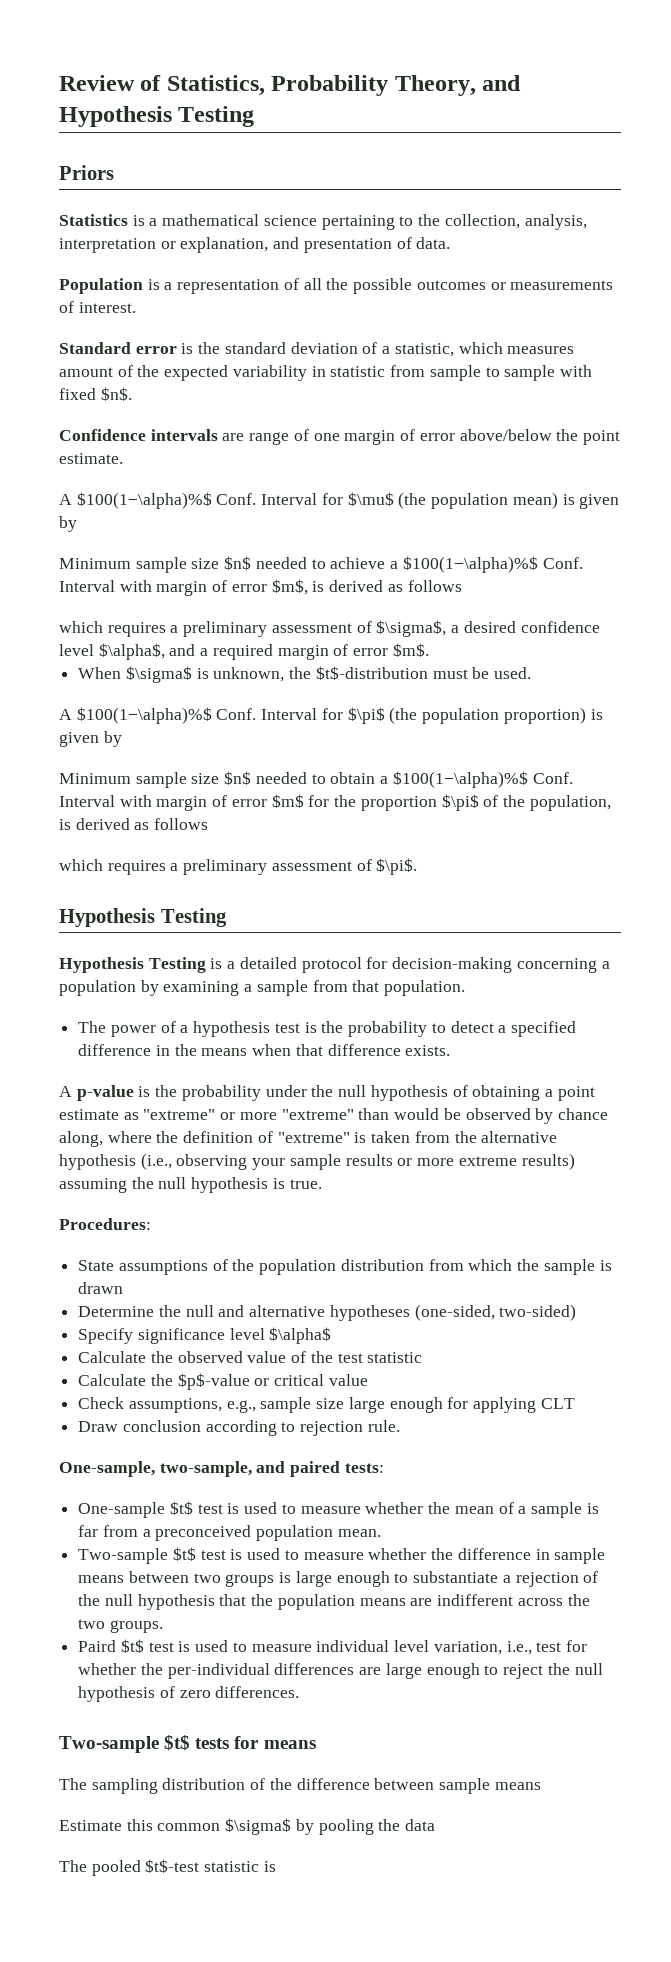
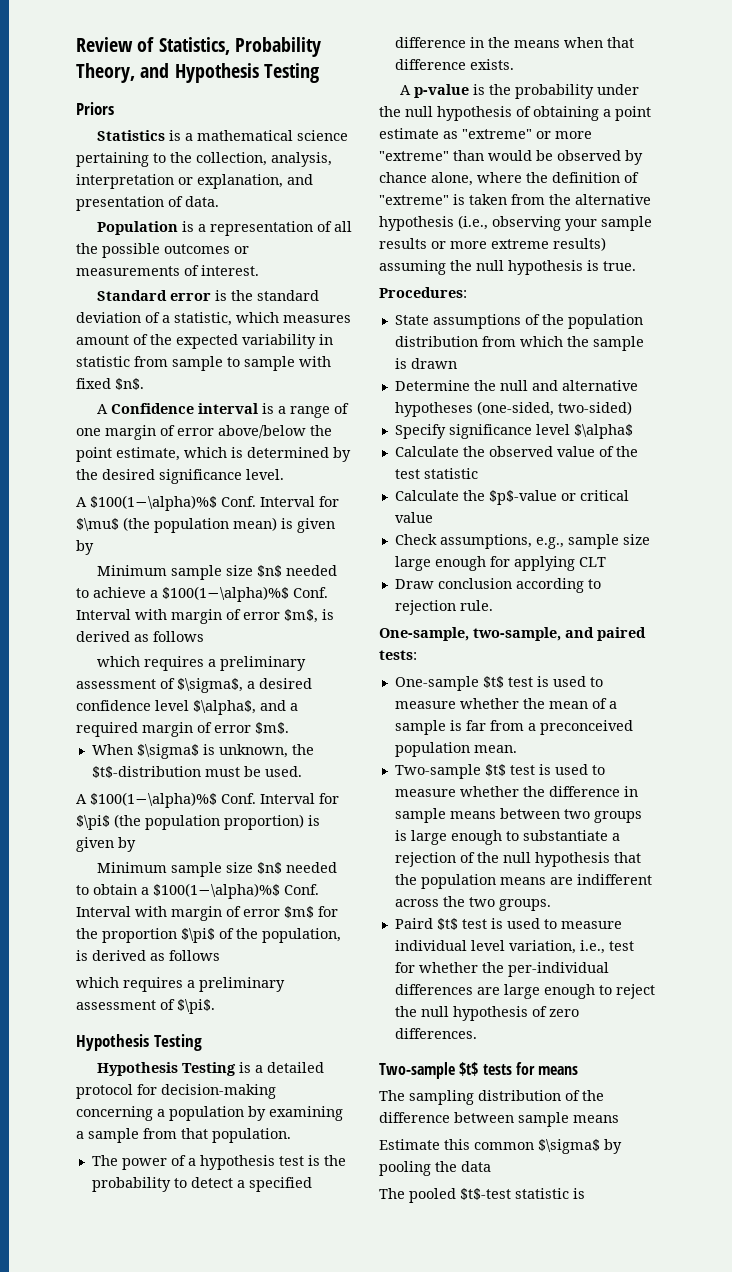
- Confidence intervals are range of one margin of error above/below the point estimate.
+ A Confidence interval is a range of one margin of error above/below the point estimate, which is determined by the desired significance level.
- A p-value is the probability under the null hypothesis of obtaining a point estimate as "extreme" or more "extreme" than would be observed by chance along, where the definition of "extreme" is taken from the alternative hypothesis (i.e., observing your sample results or more extreme results) assuming the null hypothesis is true.
+ A p-value is the probability under the null hypothesis of obtaining a point estimate as "extreme" or more "extreme" than would be observed by chance alone, where the definition of "extreme" is taken from the alternative hypothesis (i.e., observing your sample results or more extreme results) assuming the null hypothesis is true.

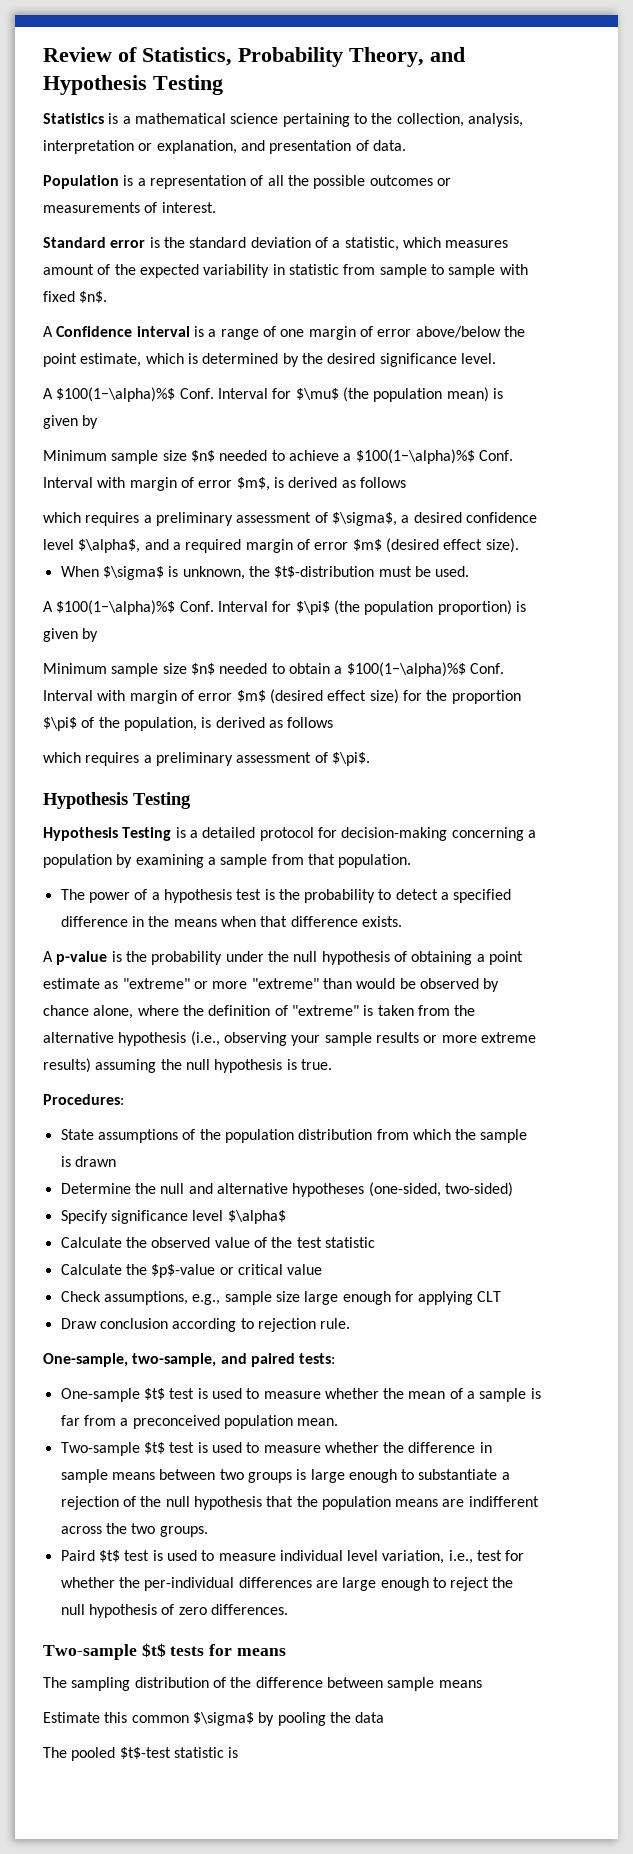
- Priors
- which requires a preliminary assessment of $\sigma$, a desired confidence level $\alpha$, and a required margin of error $m$.
+ which requires a preliminary assessment of $\sigma$, a desired confidence level $\alpha$, and a required margin of error $m$ (desired effect size).
- Interval with margin of error $m$ for the proportion $\pi$ of the population, is derived as follows
+ Interval with margin of error $m$ (desired effect size) for the proportion $\pi$ of the population, is derived as follows

